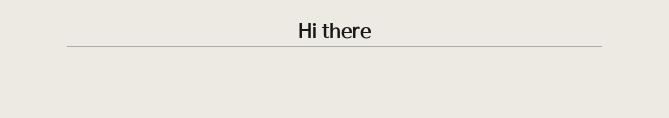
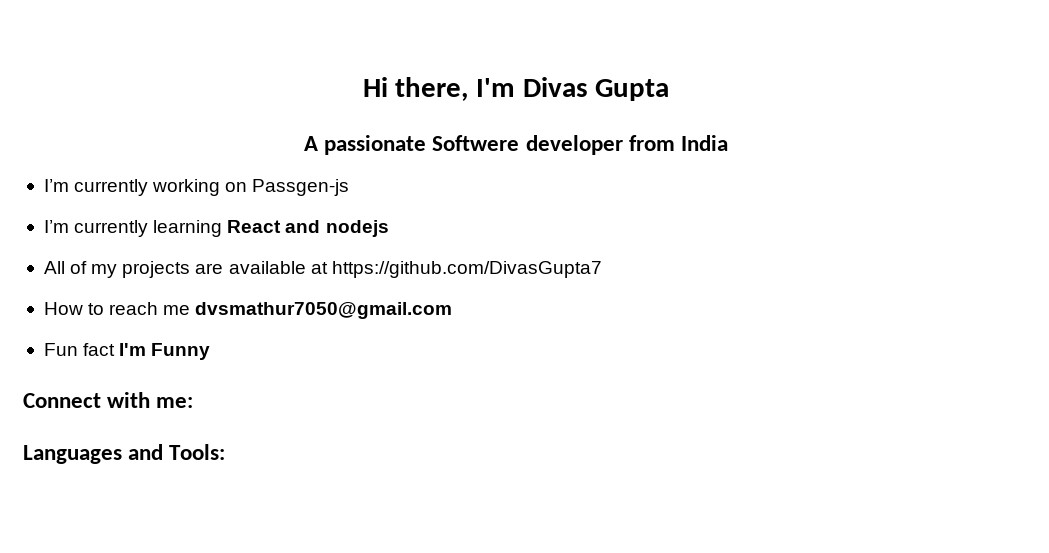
- Hi there
+ Hi there, I'm Divas Gupta
+ A passionate Softwere developer from India
+ I’m currently working on Passgen-js
+ I’m currently learning React and nodejs
+ All of my projects are available at https://github.com/DivasGupta7
+ How to reach me dvsmathur7050@gmail.com
+ Fun fact I'm Funny
+ Connect with me:
+ Languages and Tools:

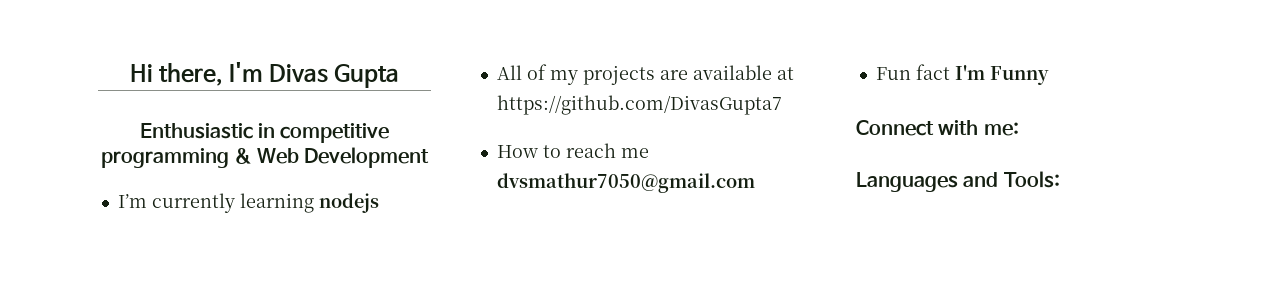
- A passionate Softwere developer from India
- I’m currently working on Passgen-js
+ Enthusiastic in competitive programming & Web Development
- I’m currently learning React and nodejs
+ I’m currently learning nodejs

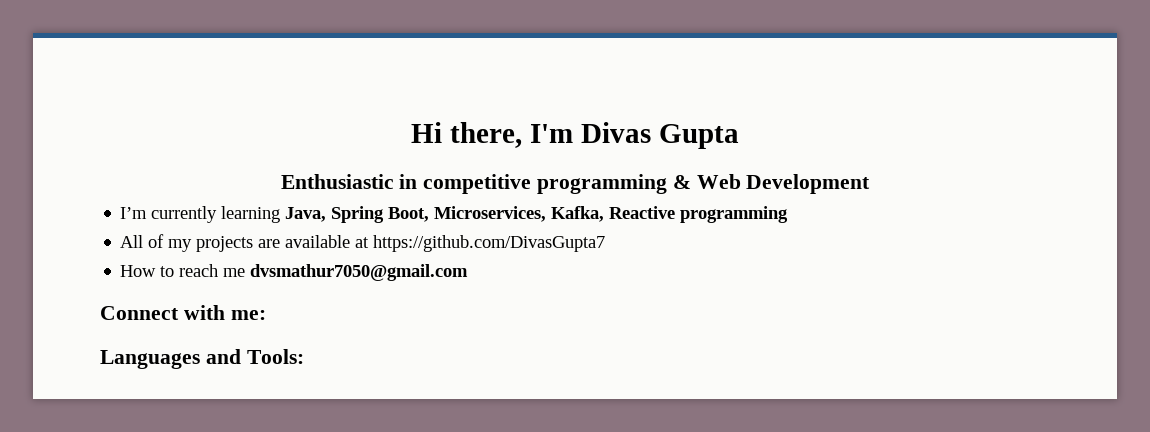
- I’m currently learning nodejs
+ I’m currently learning Java, Spring Boot, Microservices, Kafka, Reactive programming
- Fun fact I'm Funny

